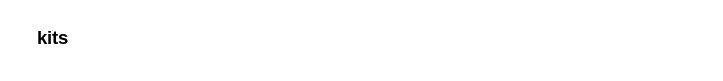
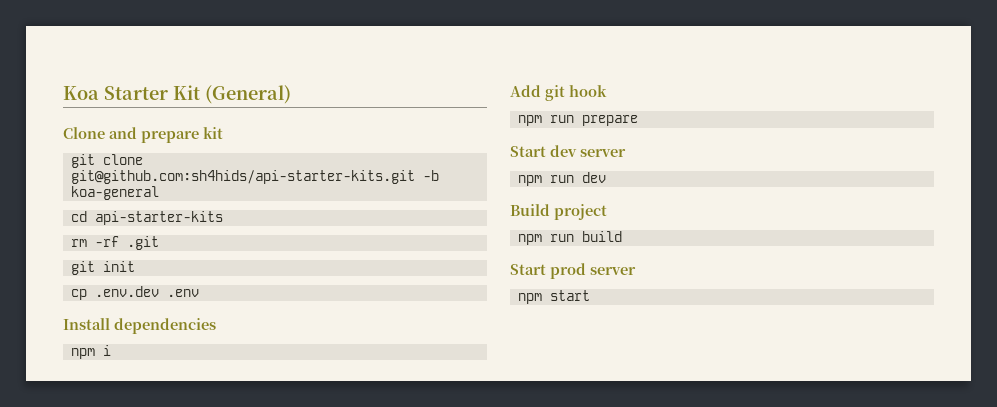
- kits
+ Koa Starter Kit (General)
+ Clone and prepare kit
+ git clone git@github.com:sh4hids/api-starter-kits.git -b koa-general
+ cd api-starter-kits
+ rm -rf .git
+ git init
+ cp .env.dev .env
+ Install dependencies
+ npm i
+ Add git hook
+ npm run prepare
+ Start dev server
+ npm run dev
+ Build project
+ npm run build
+ Start prod server
+ npm start

